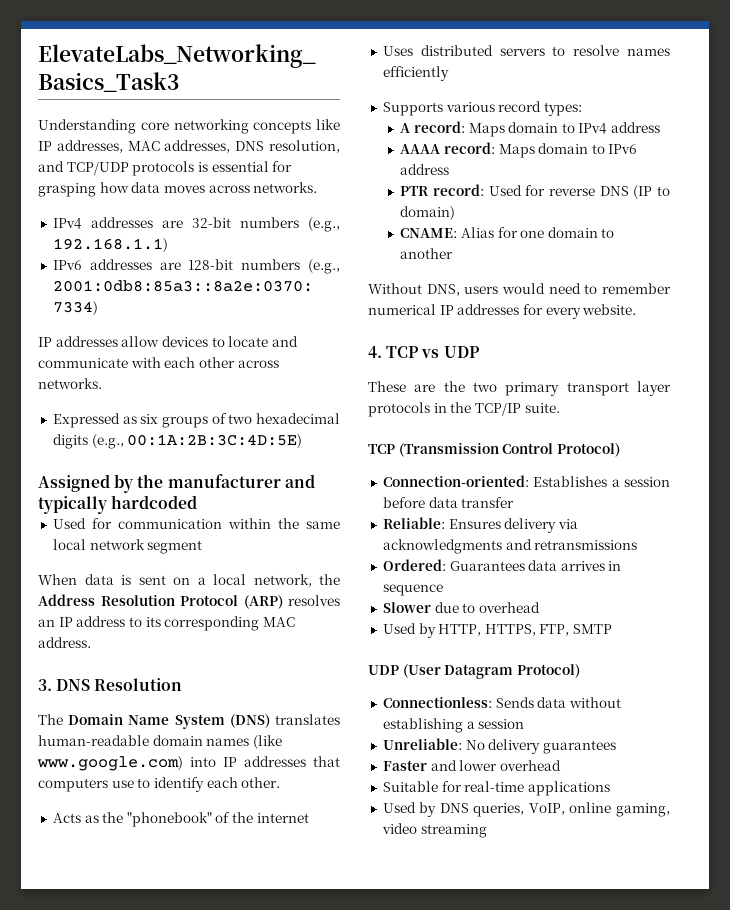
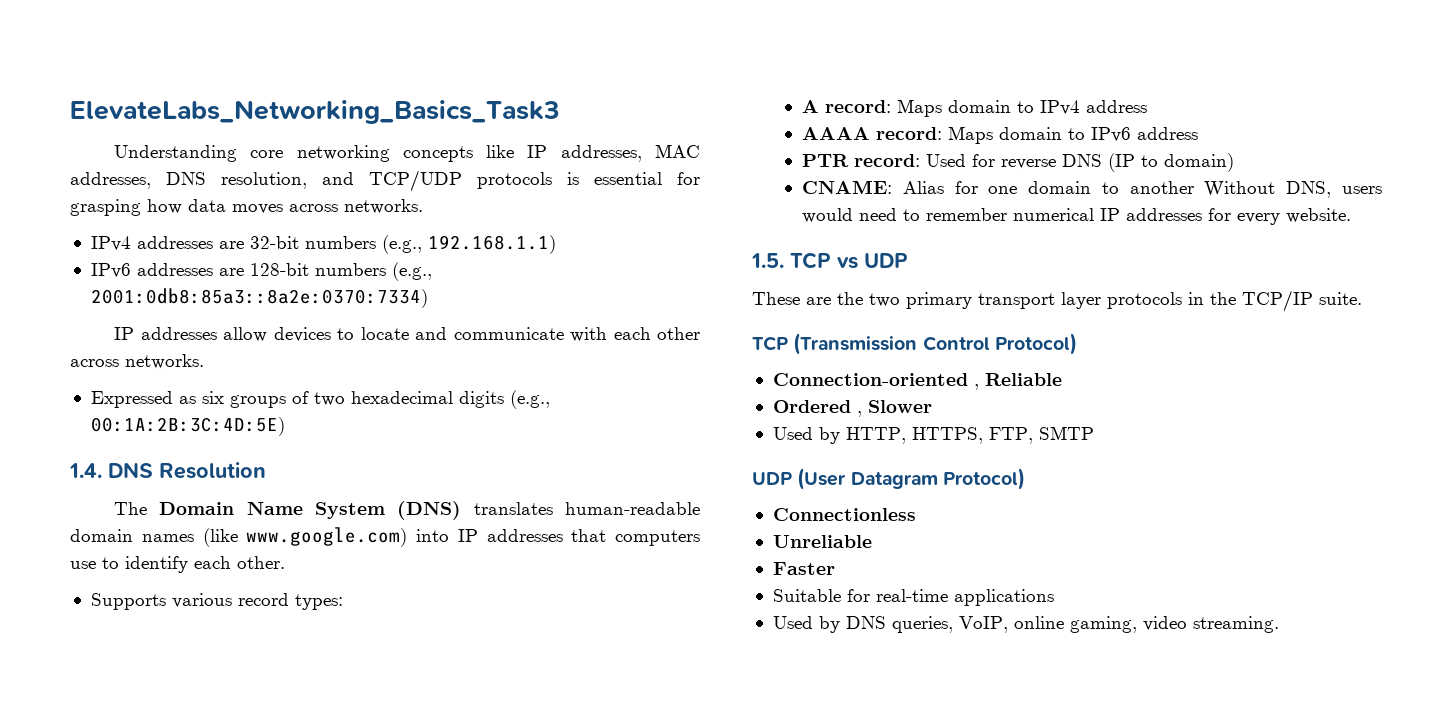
- Assigned by the manufacturer and typically hardcoded
- Used for communication within the same local network segment
- When data is sent on a local network, the Address Resolution Protocol (ARP) resolves an IP address to its corresponding MAC address.
- 3. DNS Resolution
+ 1.4. DNS Resolution
- Acts as the "phonebook" of the internet
- Uses distributed servers to resolve names efficiently
- CNAME: Alias for one domain to another
- Without DNS, users would need to remember numerical IP addresses for every website.
+ CNAME: Alias for one domain to another Without DNS, users would need to remember numerical IP addresses for every website.
- 4. TCP vs UDP
+ 1.5. TCP vs UDP
- Connection-oriented: Establishes a session before data transfer
- Reliable: Ensures delivery via acknowledgments and retransmissions
- Ordered: Guarantees data arrives in sequence
- Slower due to overhead
+ Connection-oriented , Reliable
+ Ordered , Slower
- Connectionless: Sends data without establishing a session
- Unreliable: No delivery guarantees
- Faster and lower overhead
+ Connectionless
+ Unreliable
+ Faster
- Used by DNS queries, VoIP, online gaming, video streaming
+ Used by DNS queries, VoIP, online gaming, video streaming.

